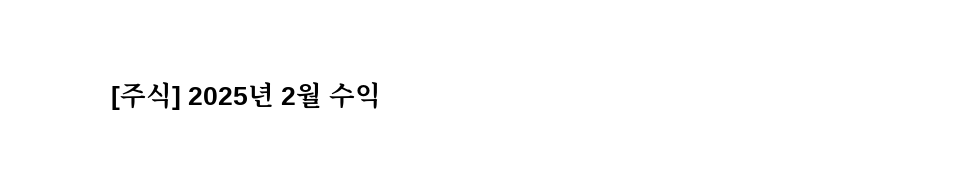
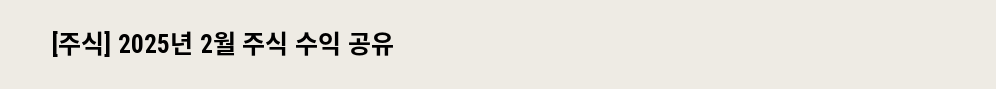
- [주식] 2025년 2월 수익
+ [주식] 2025년 2월 주식 수익 공유

